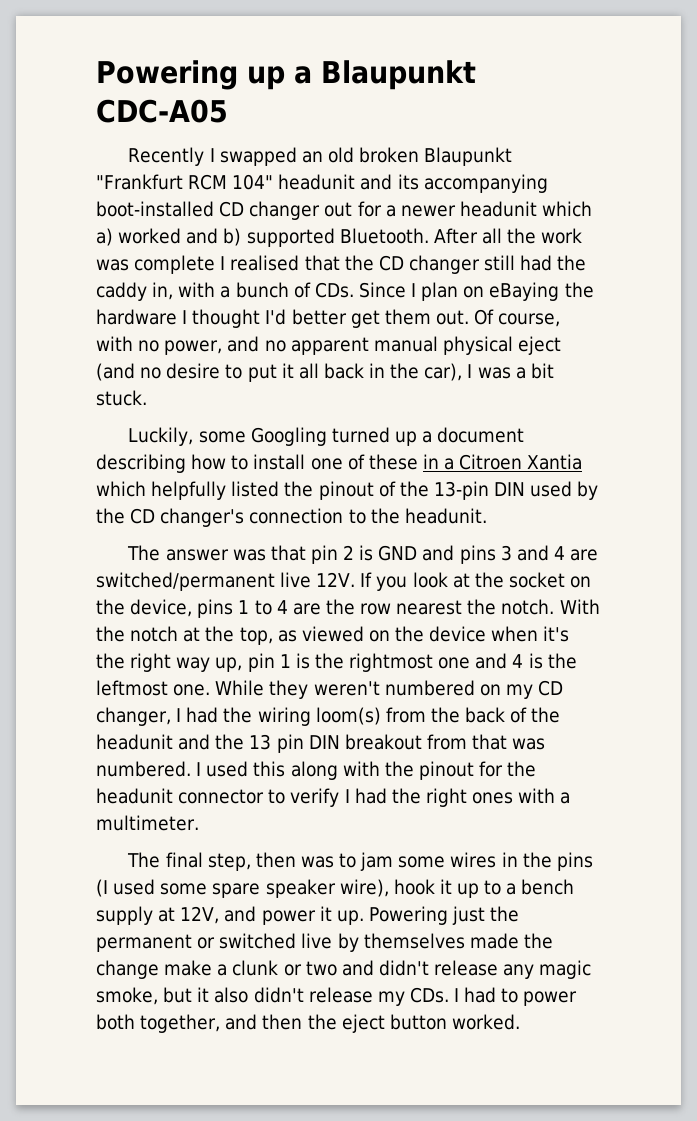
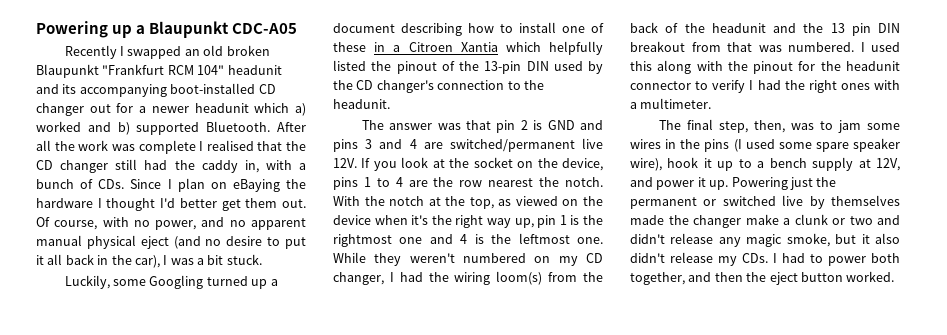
- The final step, then was to jam some wires in the pins (I used some spare speaker wire), hook it up to a bench supply at 12V, and power it up.
+ The final step, then, was to jam some wires in the pins (I used some spare speaker wire), hook it up to a bench supply at 12V, and power it up.
- Powering just the permanent or switched live by themselves made the change make a clunk or two and didn't release any magic smoke, but it also didn't release my CDs. I had to power both together, and then the eject button worked.
+ Powering just the permanent or switched live by themselves made the changer make a clunk or two and didn't release any magic smoke, but it also didn't release my CDs. I had to power both together, and then the eject button worked.

